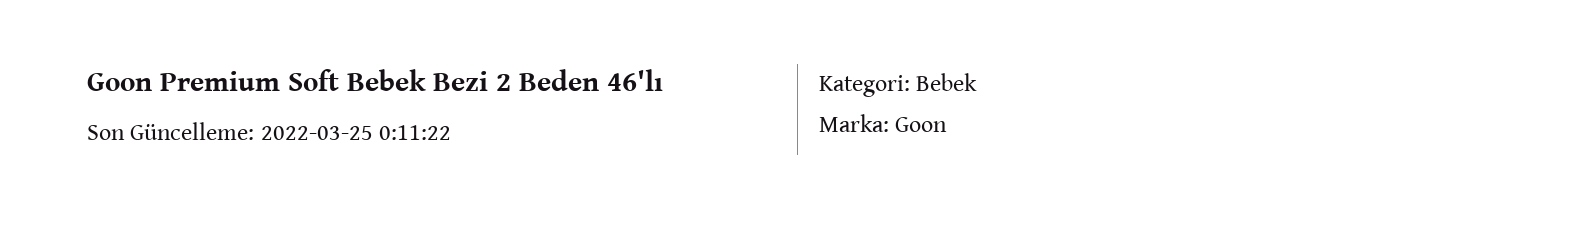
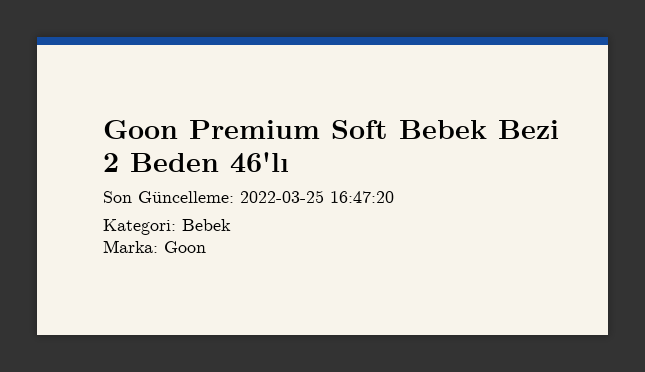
- Son Güncelleme: 2022-03-25 0:11:22
+ Son Güncelleme: 2022-03-25 16:47:20

